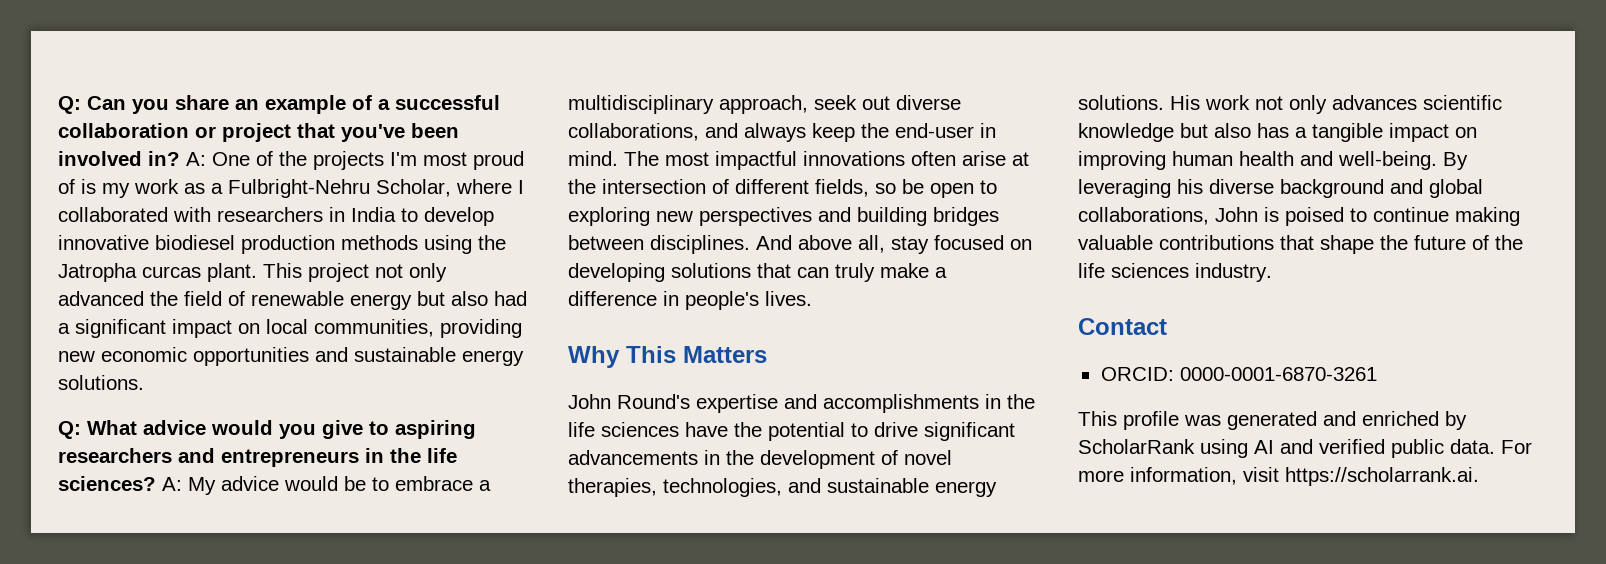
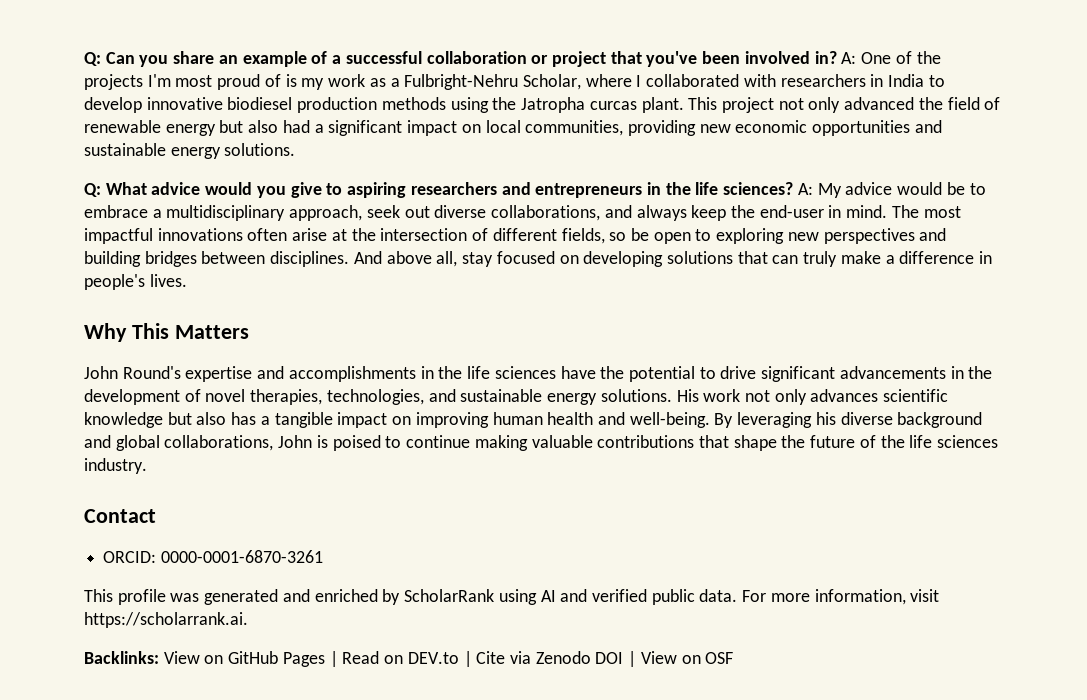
+ Backlinks: View on GitHub Pages | Read on DEV.to | Cite via Zenodo DOI | View on OSF

